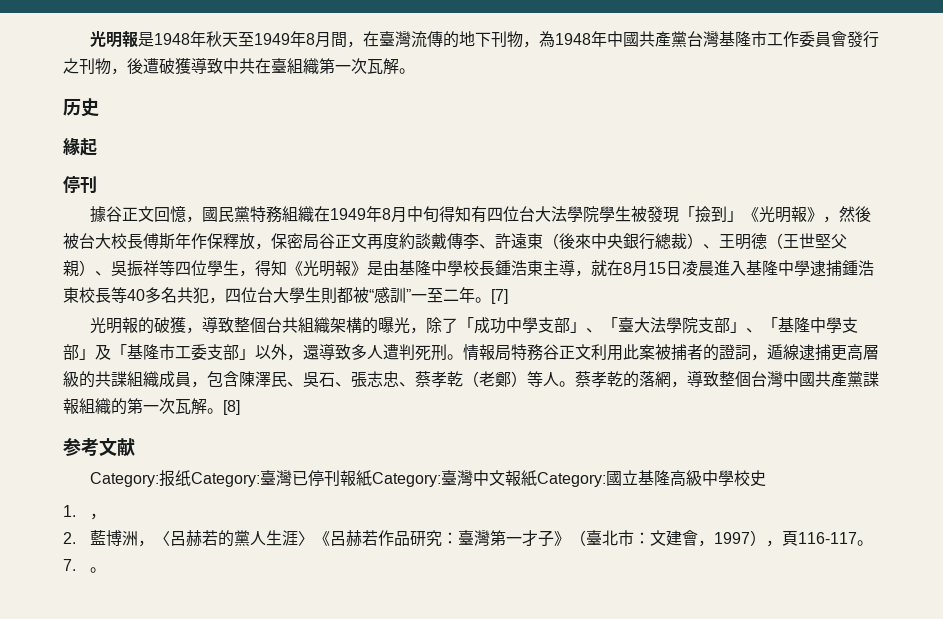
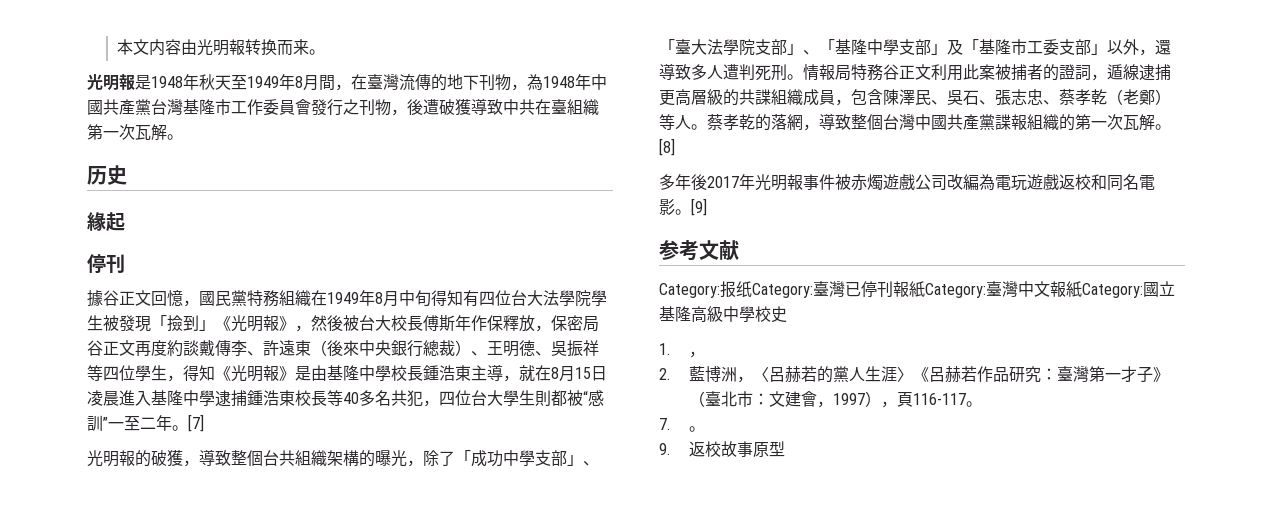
+ 本文内容由光明報转换而来。
- 據谷正文回憶，國民黨特務組織在1949年8月中旬得知有四位台大法學院學生被發現「撿到」《光明報》，然後被台大校長傅斯年作保釋放，保密局谷正文再度約談戴傳李、許遠東（後來中央銀行總裁）、王明德（王世堅父親）、吳振祥等四位學生，得知《光明報》是由基隆中學校長鍾浩東主導，就在8月15日凌晨進入基隆中學逮捕鍾浩東校長等40多名共犯，四位台大學生則都被“感訓”一至二年。
+ 據谷正文回憶，國民黨特務組織在1949年8月中旬得知有四位台大法學院學生被發現「撿到」《光明報》，然後被台大校長傅斯年作保釋放，保密局谷正文再度約談戴傳李、許遠東（後來中央銀行總裁）、王明德、吳振祥等四位學生，得知《光明報》是由基隆中學校長鍾浩東主導，就在8月15日凌晨進入基隆中學逮捕鍾浩東校長等40多名共犯，四位台大學生則都被“感訓”一至二年。
+ 多年後2017年光明報事件被赤燭遊戲公司改編為電玩遊戲返校和同名電影。[9]
+ 9.返校故事原型

